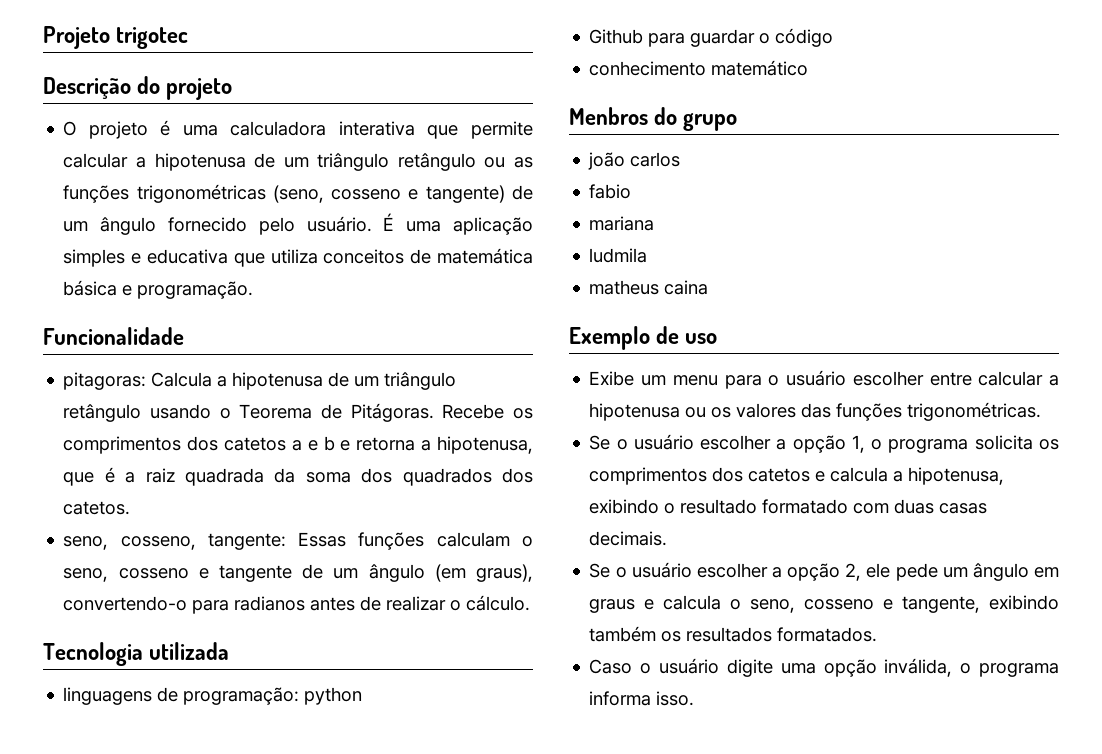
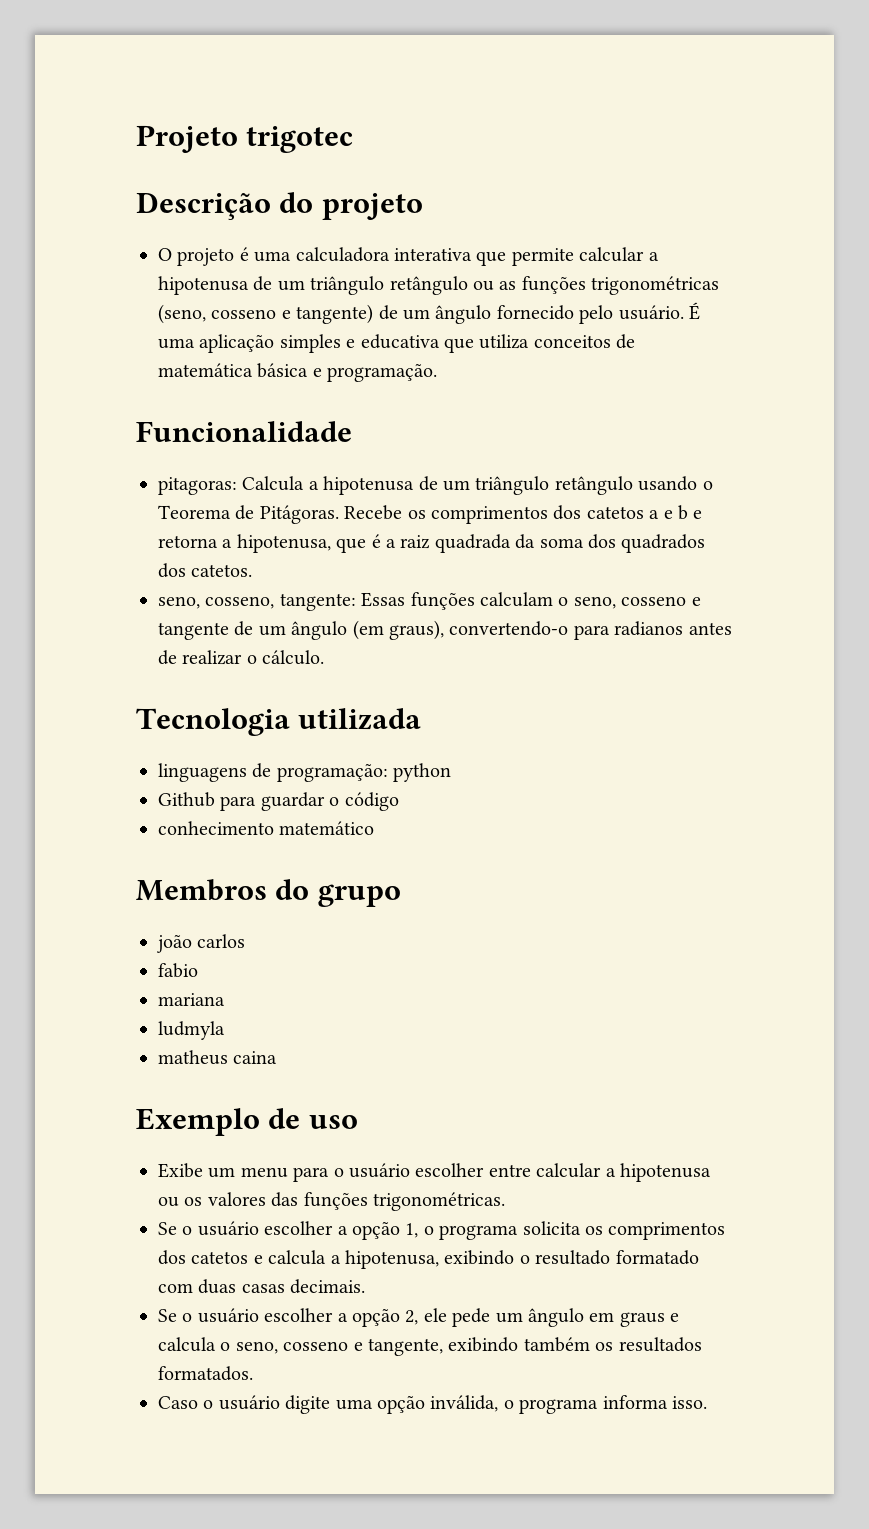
- Menbros do grupo
+ Membros do grupo
- ludmila
+ ludmyla

